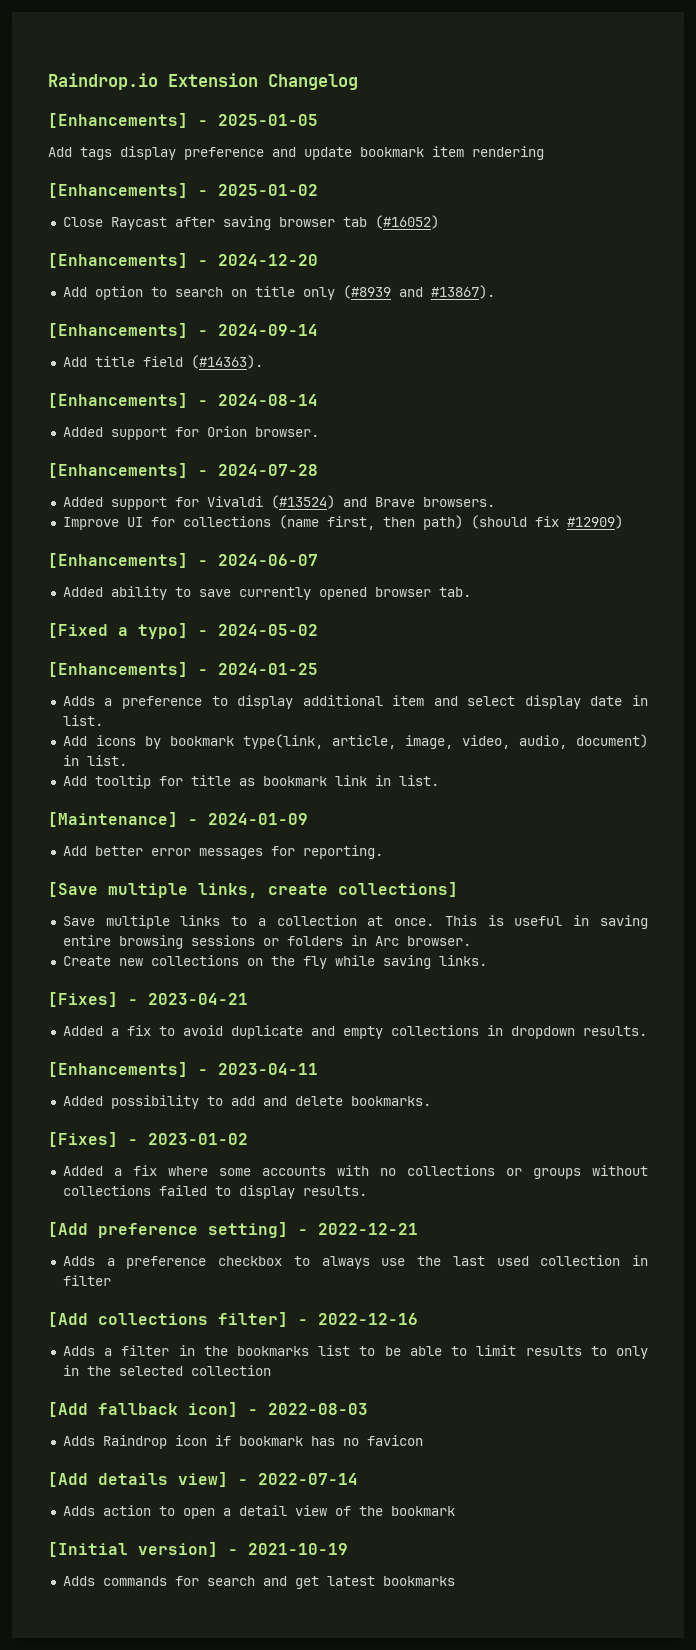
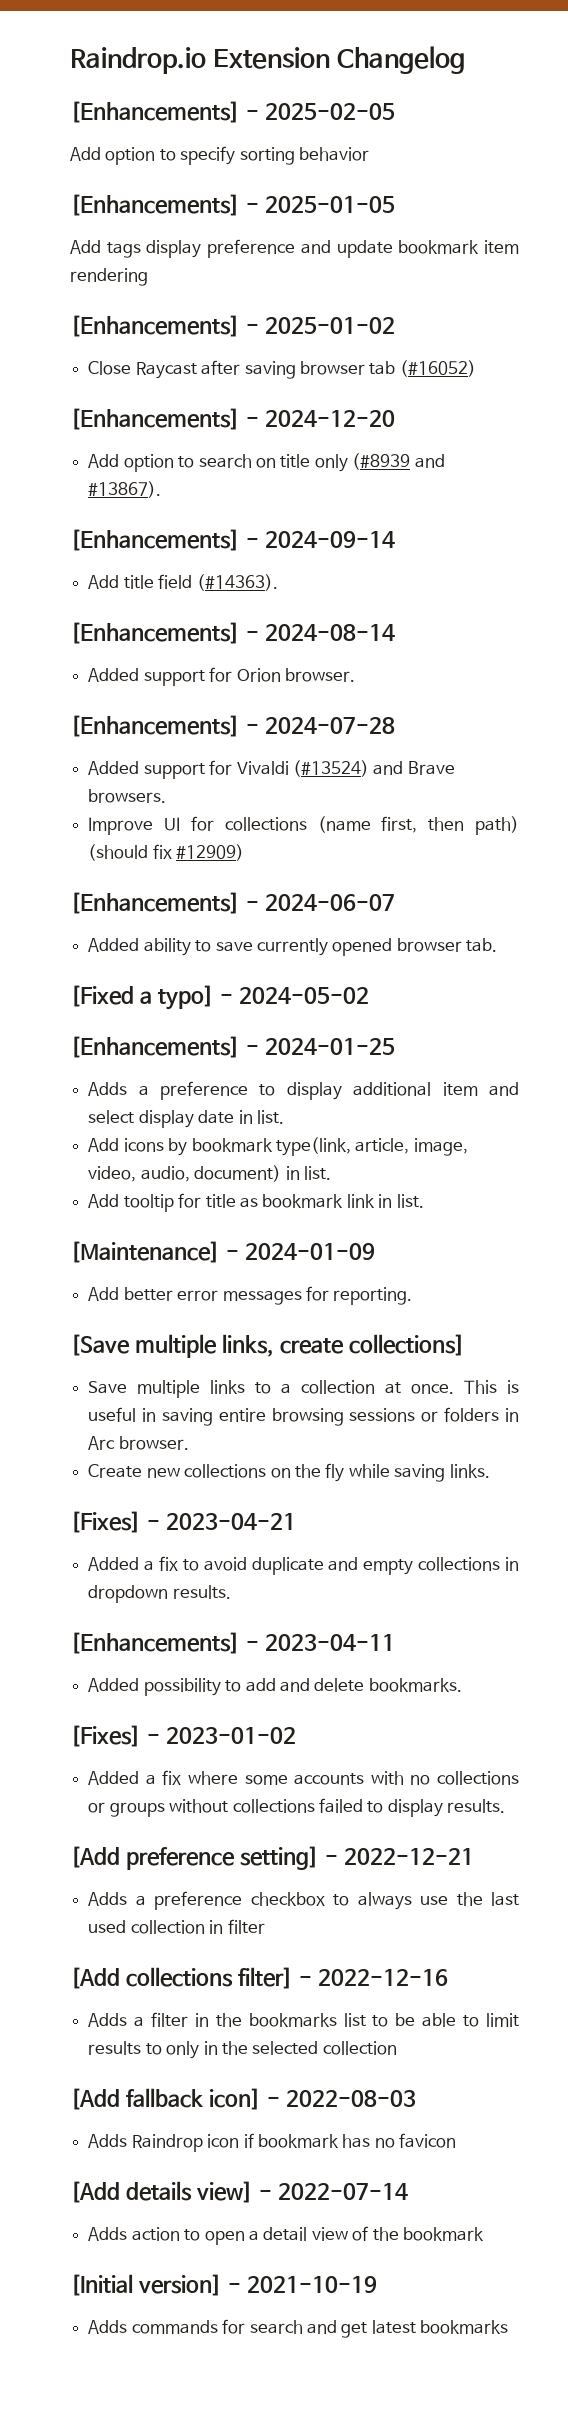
+ [Enhancements] - 2025-02-05
+ Add option to specify sorting behavior

